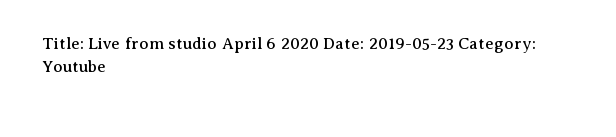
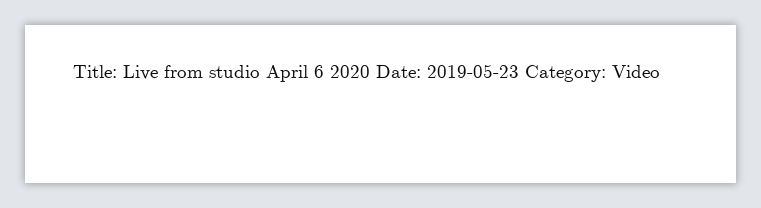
- Title: Live from studio April 6 2020 Date: 2019-05-23 Category: Youtube
+ Title: Live from studio April 6 2020 Date: 2019-05-23 Category: Video

